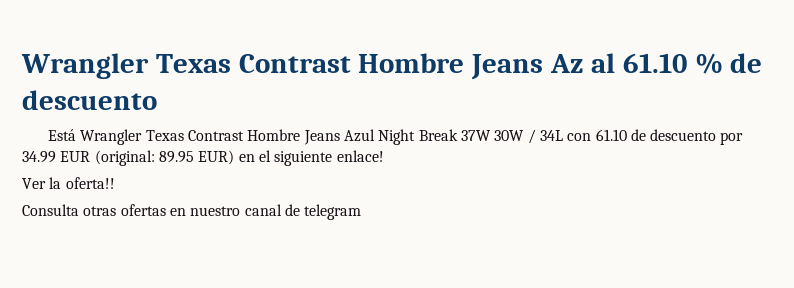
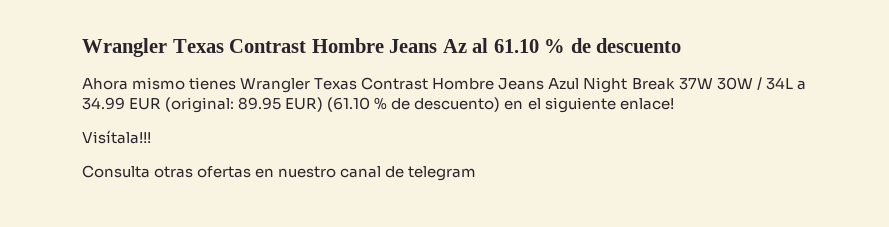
- Está Wrangler Texas Contrast Hombre Jeans Azul Night Break 37W 30W / 34L con 61.10 de descuento por 34.99 EUR (original: 89.95 EUR) en el siguiente enlace!
+ Ahora mismo tienes Wrangler Texas Contrast Hombre Jeans Azul Night Break 37W 30W / 34L a 34.99 EUR (original: 89.95 EUR) (61.10 % de descuento) en el siguiente enlace!
- Ver la oferta!!
+ Visítala!!!

